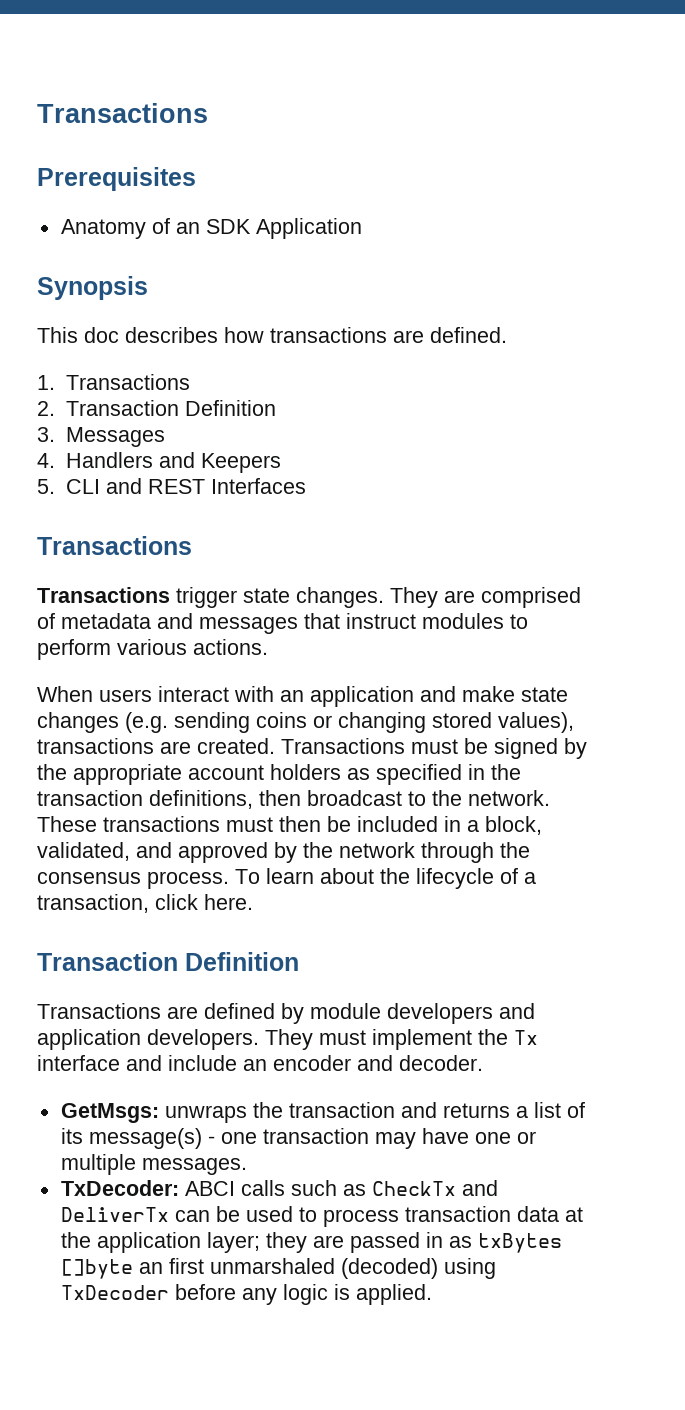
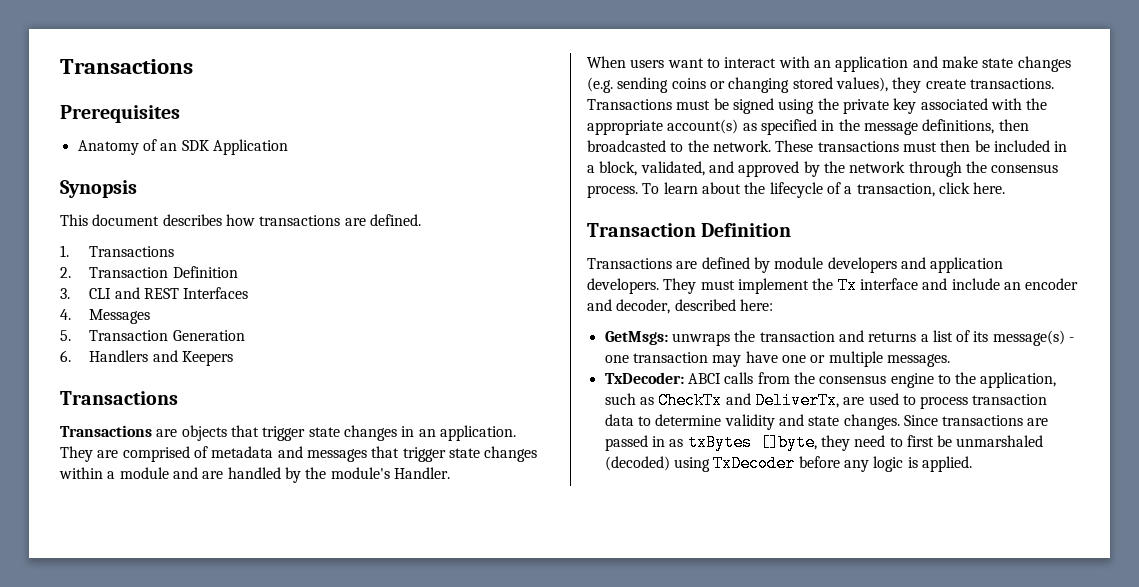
- This doc describes how transactions are defined.
+ This document describes how transactions are defined.
- 3. Messages
- 4. Handlers and Keepers
- 5. CLI and REST Interfaces
+ 3. CLI and REST Interfaces
+ 4. Messages
+ 5. Transaction Generation
+ 6. Handlers and Keepers
  Transactions
- Transactions trigger state changes.
+ Transactions are objects that trigger state changes in an application.
- They are comprised of metadata and messages that instruct modules to perform various actions.
+ They are comprised of metadata and messages that trigger state changes within a module and are handled by the module's Handler.
- When users interact with an application and make state changes (e.g. sending coins or changing stored values), transactions are created.
+ When users want to interact with an application and make state changes (e.g. sending coins or changing stored values), they create transactions.
- Transactions must be signed by the appropriate account holders as specified in the transaction definitions, then broadcast to the network.
+ Transactions must be signed using the private key associated with the appropriate account(s) as specified in the message definitions, then broadcasted to the network.
- They must implement the Tx interface and include an encoder and decoder.
+ They must implement the Tx interface and include an encoder and decoder, described here:
- TxDecoder: ABCI calls such as CheckTx and DeliverTx can be used to process transaction data at the application layer; they are passed in as txBytes []byte an first unmarshaled (decoded) using TxDecoder before any logic is applied.
+ TxDecoder: ABCI calls from the consensus engine to the application, such as CheckTx and DeliverTx, are used to process transaction data to determine validity and state changes. Since transactions are passed in as txBytes []byte, they need to first be unmarshaled (decoded) using TxDecoder before any logic is applied.

